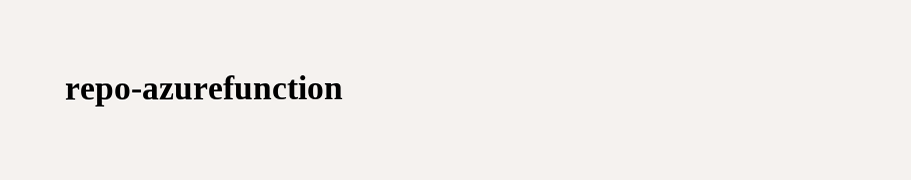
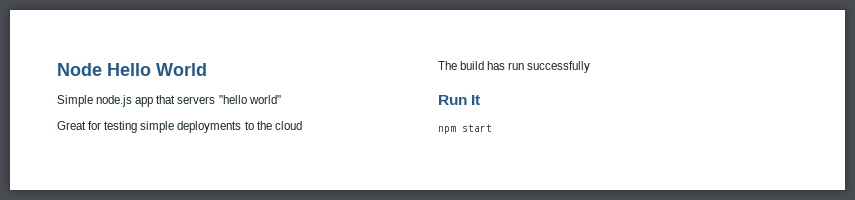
- repo-azurefunction
+ Node Hello World
+ Simple node.js app that servers "hello world"
+ Great for testing simple deployments to the cloud
+ The build has run successfully
+ Run It
+ npm start

